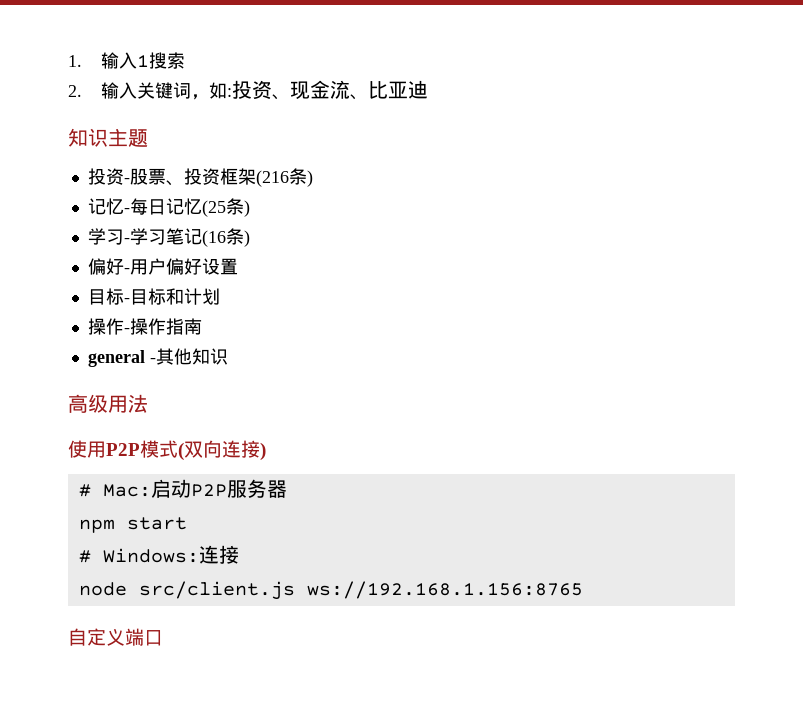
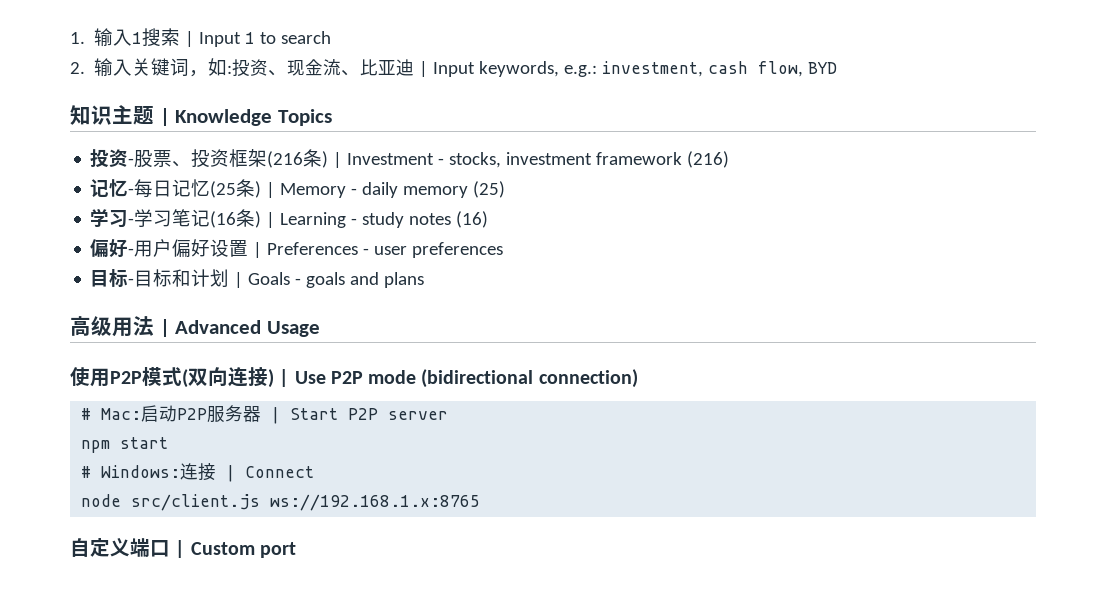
- 1.输入1搜索
+ 1.输入1搜索 | Input 1 to search
- 2.输入关键词，如:投资、现金流、比亚迪
+ 2.输入关键词，如:投资、现金流、比亚迪 | Input keywords, e.g.: investment, cash flow, BYD
- 知识主题
+ 知识主题 | Knowledge Topics
- 投资-股票、投资框架(216条)
+ 投资-股票、投资框架(216条) | Investment - stocks, investment framework (216)
- 记忆-每日记忆(25条)
+ 记忆-每日记忆(25条) | Memory - daily memory (25)
- 学习-学习笔记(16条)
+ 学习-学习笔记(16条) | Learning - study notes (16)
- 偏好-用户偏好设置
+ 偏好-用户偏好设置 | Preferences - user preferences
- 目标-目标和计划
- 操作-操作指南
- general -其他知识
+ 目标-目标和计划 | Goals - goals and plans
- 高级用法
+ 高级用法 | Advanced Usage
- 使用P2P模式(双向连接)
+ 使用P2P模式(双向连接) | Use P2P mode (bidirectional connection)
- # Mac:启动P2P服务器
+ # Mac:启动P2P服务器 | Start P2P server
- # Windows:连接
+ # Windows:连接 | Connect
- node src/client.js ws://192.168.1.156:8765
+ node src/client.js ws://192.168.1.x:8765
- 自定义端口
+ 自定义端口 | Custom port

